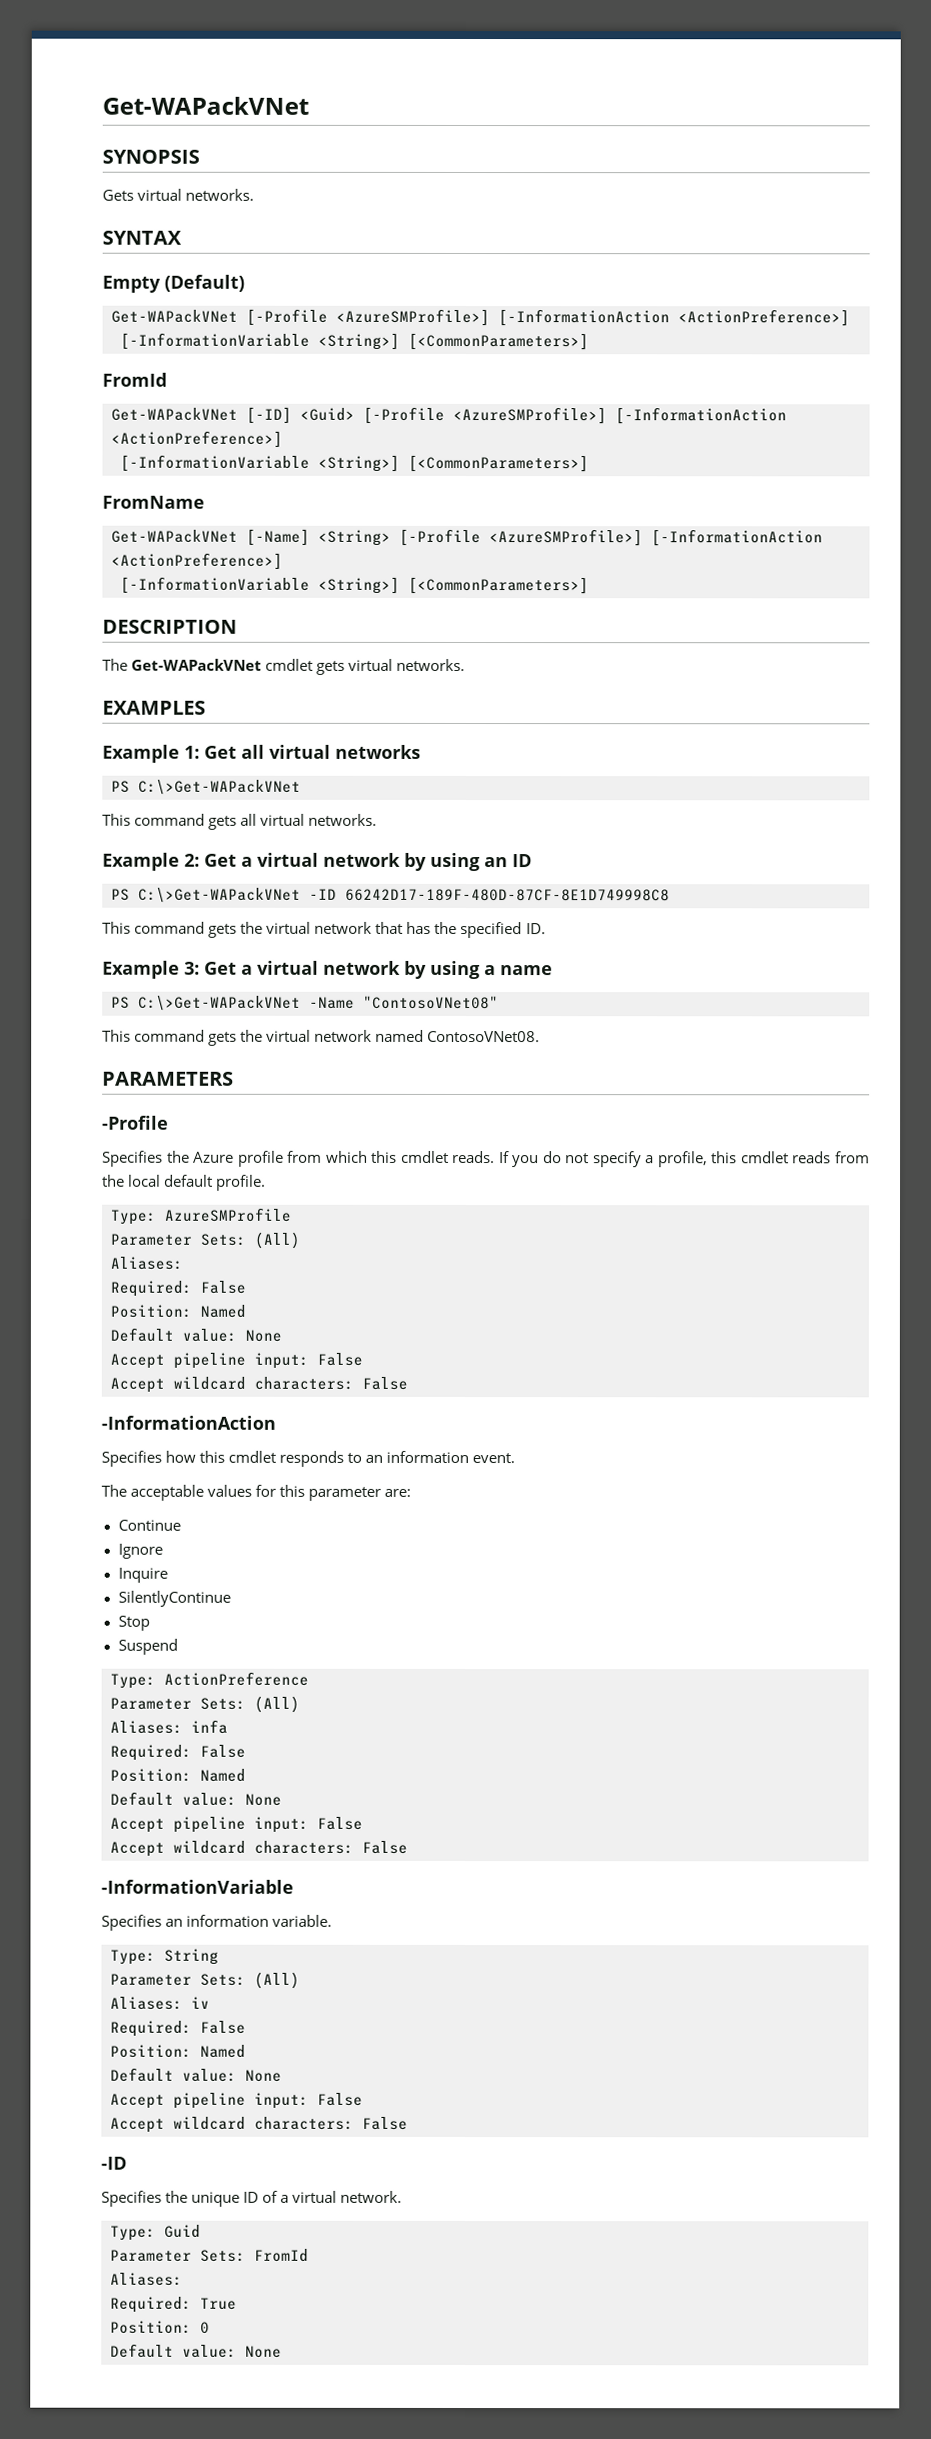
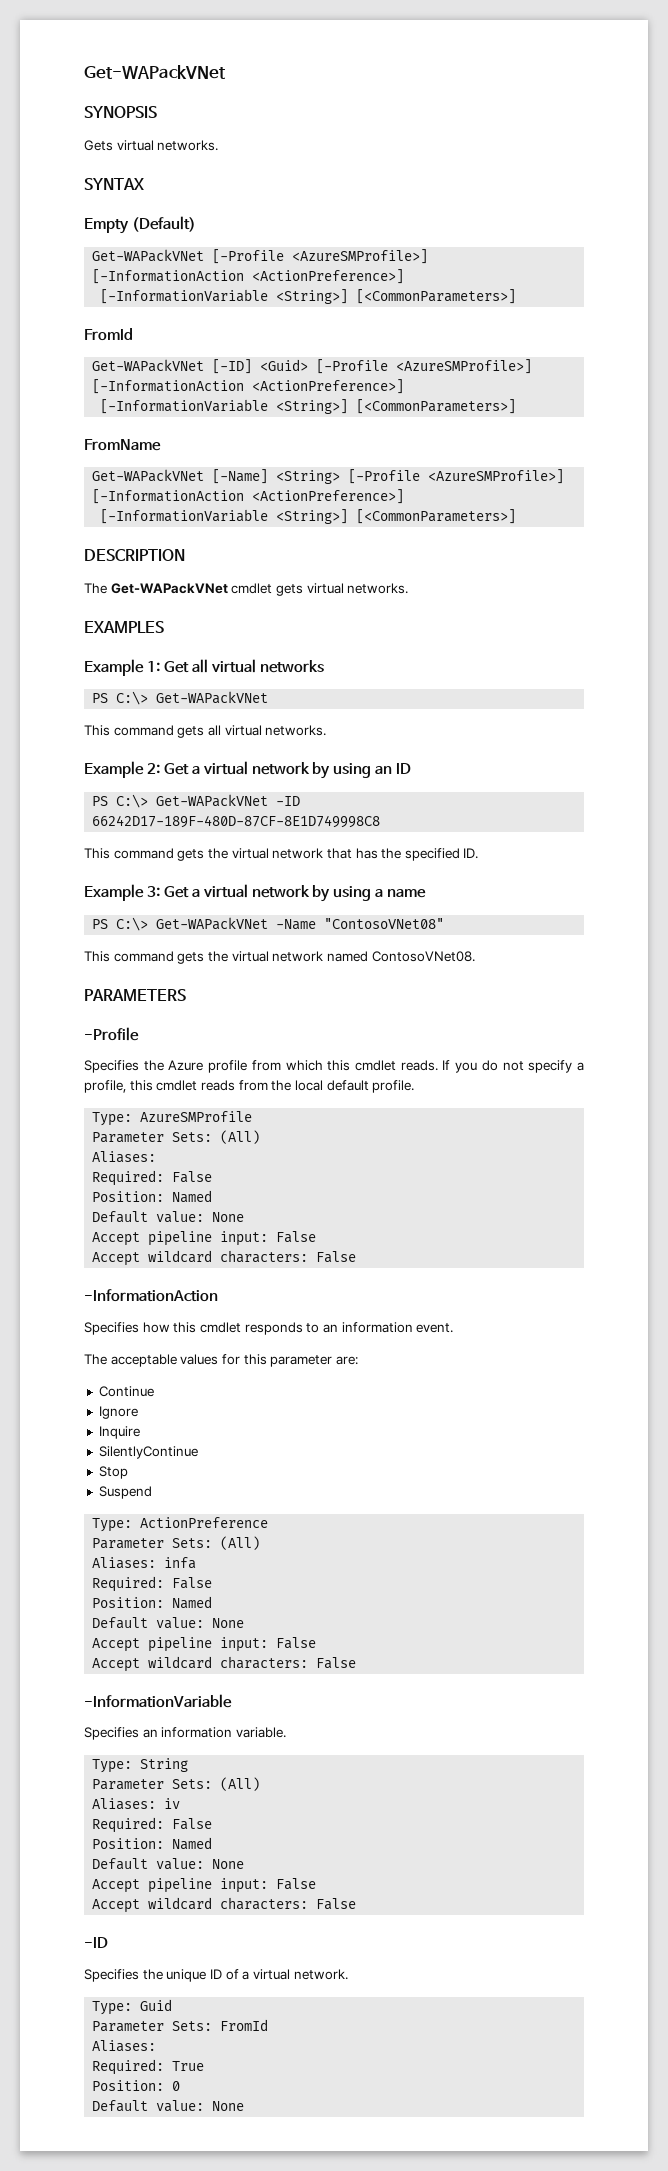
  Example 1: Get all virtual networks
- PS C:\>Get-WAPackVNet
+ PS C:\> Get-WAPackVNet
- PS C:\>Get-WAPackVNet -ID 66242D17-189F-480D-87CF-8E1D749998C8
+ PS C:\> Get-WAPackVNet -ID 66242D17-189F-480D-87CF-8E1D749998C8
- PS C:\>Get-WAPackVNet -Name "ContosoVNet08"
+ PS C:\> Get-WAPackVNet -Name "ContosoVNet08"

